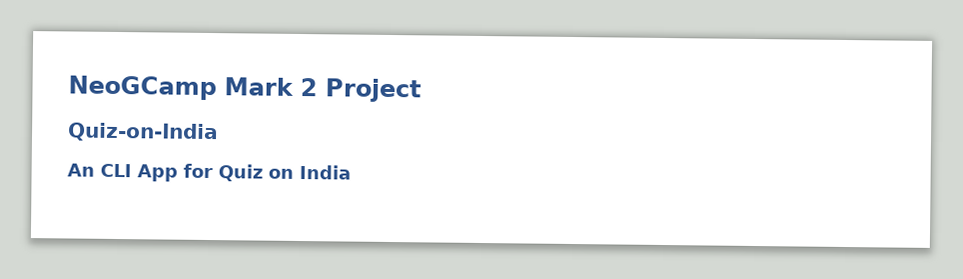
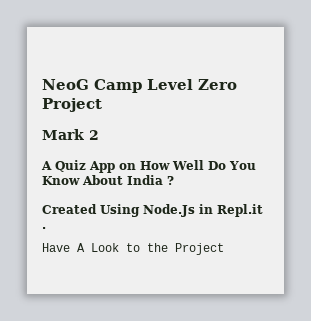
- NeoGCamp Mark 2 Project
- Quiz-on-India
- An CLI App for Quiz on India
+ NeoG Camp Level Zero Project
+ Mark 2
+ A Quiz App on How Well Do You Know About India ?
+ Created Using Node.Js in Repl.it .
+ Have A Look to the Project

